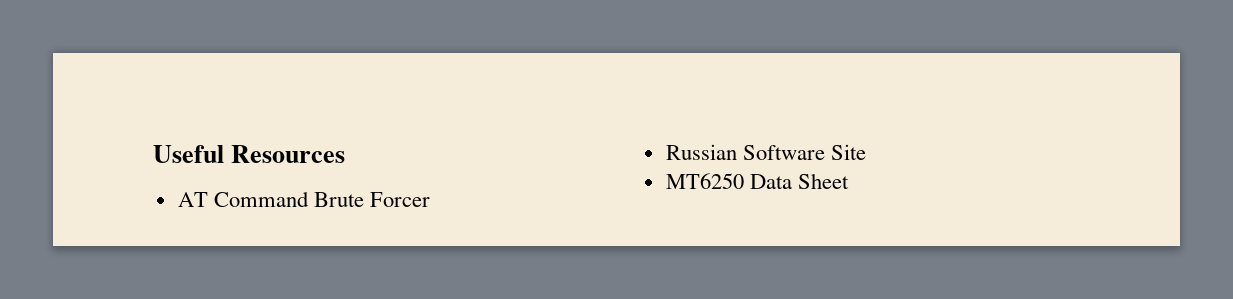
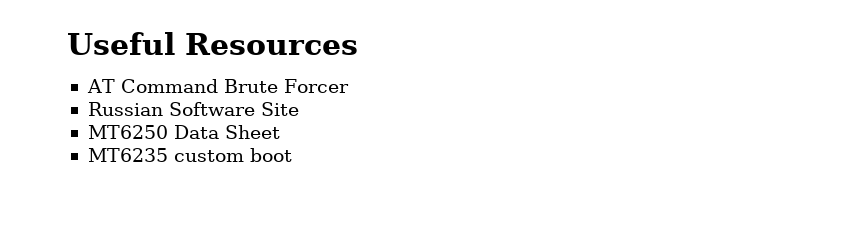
+ MT6235 custom boot

